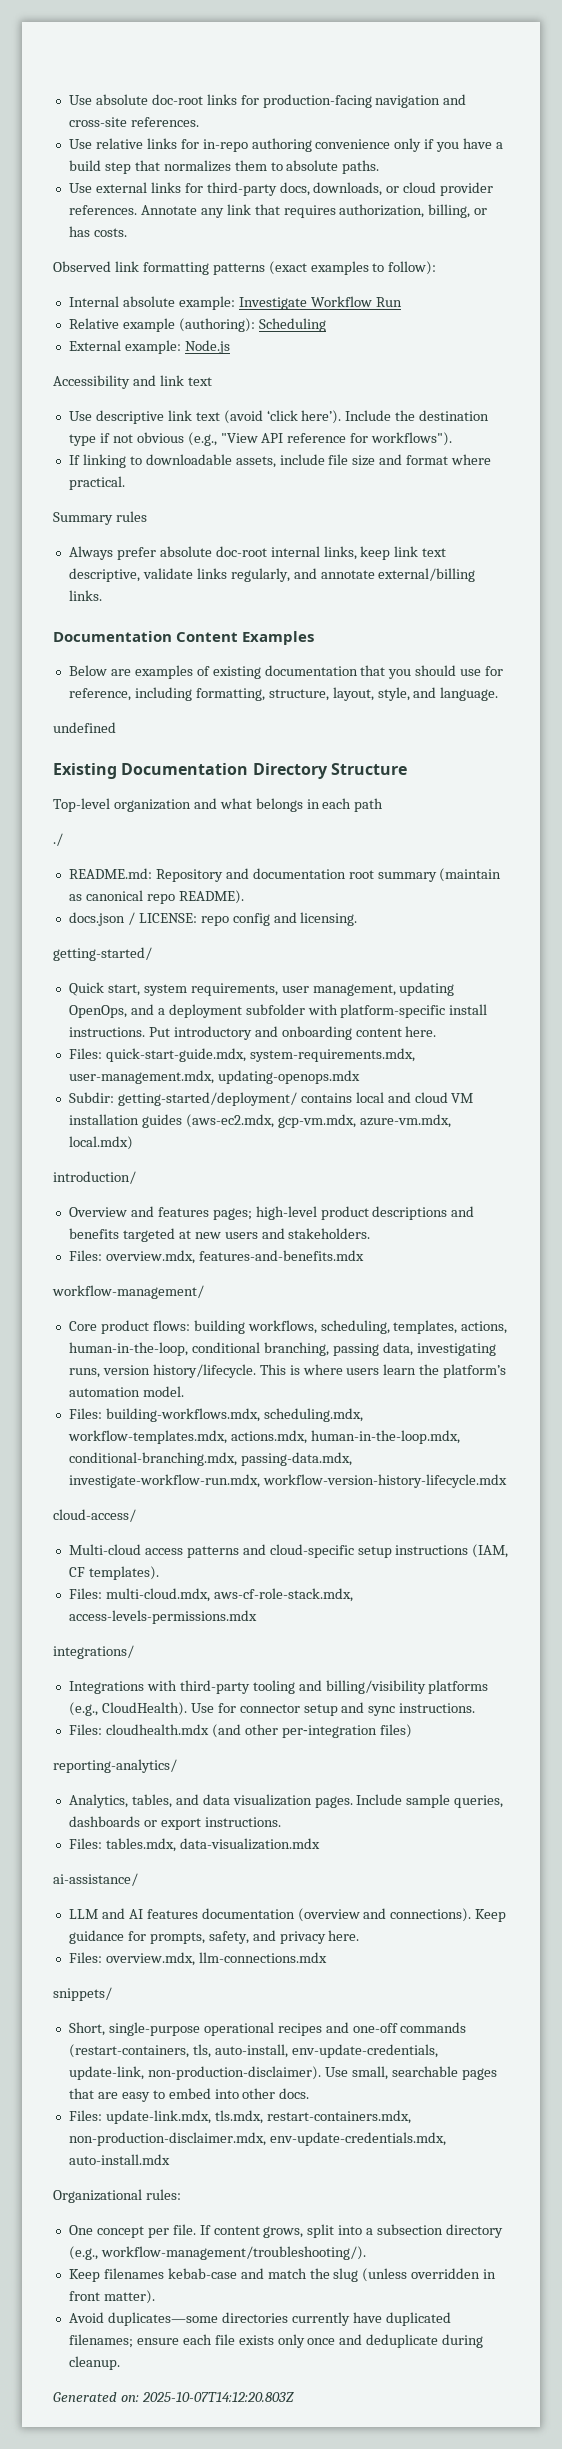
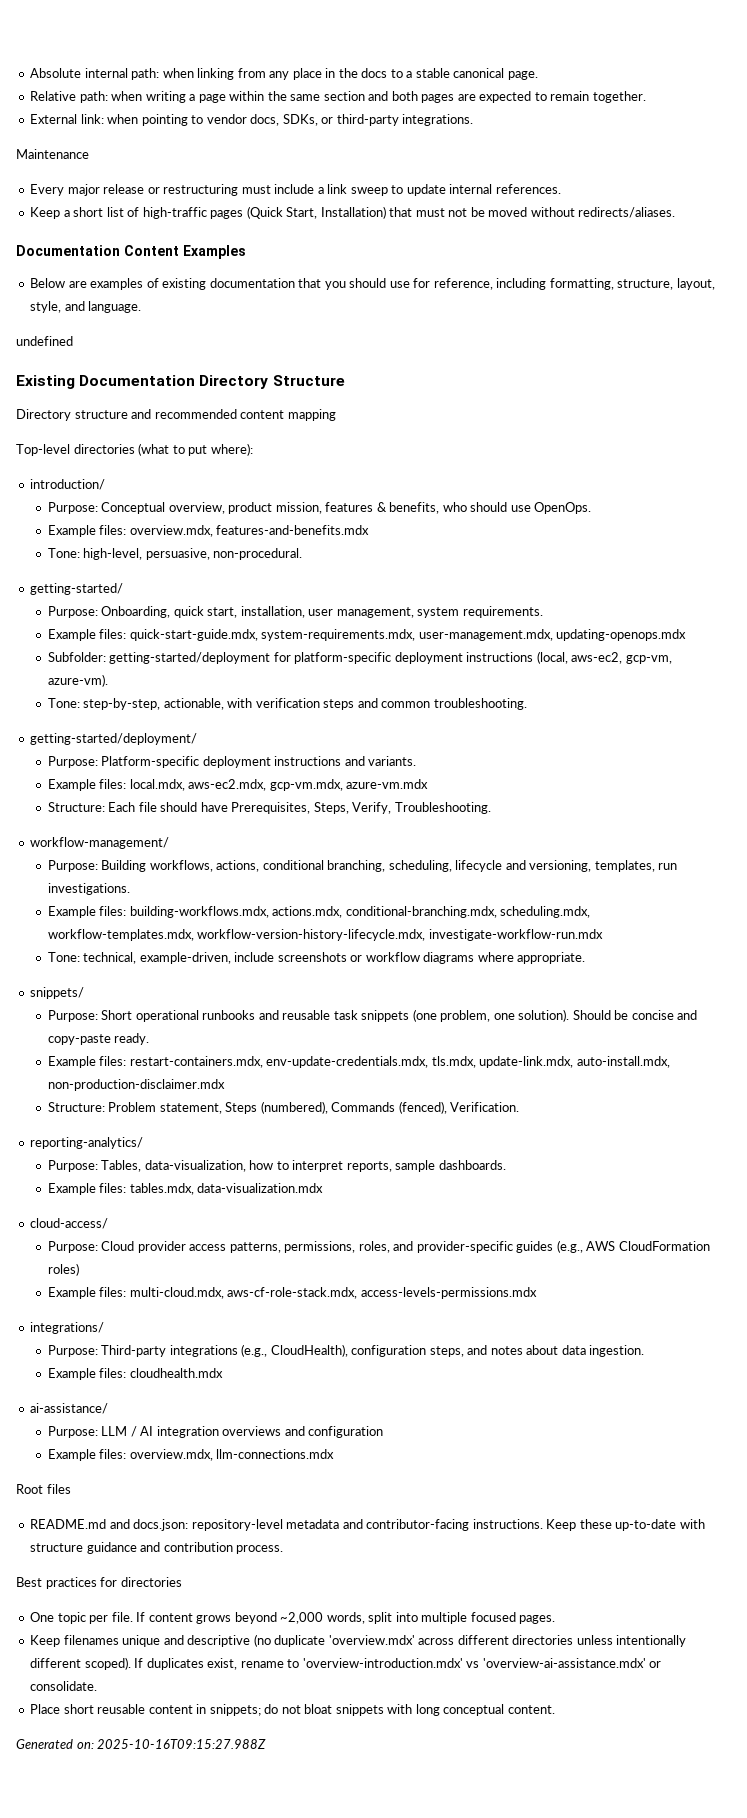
- Use absolute doc-root links for production-facing navigation and cross-site references.
- Use relative links for in-repo authoring convenience only if you have a build step that normalizes them to absolute paths.
- Use external links for third-party docs, downloads, or cloud provider references. Annotate any link that requires authorization, billing, or has costs.
- Observed link formatting patterns (exact examples to follow):
- Internal absolute example: Investigate Workflow Run
- Relative example (authoring): Scheduling
- External example: Node.js
- Accessibility and link text
- Use descriptive link text (avoid ‘click here’). Include the destination type if not obvious (e.g., "View API reference for workflows").
- If linking to downloadable assets, include file size and format where practical.
- Summary rules
- Always prefer absolute doc-root internal links, keep link text descriptive, validate links regularly, and annotate external/billing links.
+ Absolute internal path: when linking from any place in the docs to a stable canonical page.
+ Relative path: when writing a page within the same section and both pages are expected to remain together.
+ External link: when pointing to vendor docs, SDKs, or third-party integrations.
+ Maintenance
+ Every major release or restructuring must include a link sweep to update internal references.
+ Keep a short list of high-traffic pages (Quick Start, Installation) that must not be moved without redirects/aliases.
- Top-level organization and what belongs in each path
- ./
- README.md: Repository and documentation root summary (maintain as canonical repo README).
- docs.json / LICENSE: repo config and licensing.
+ Directory structure and recommended content mapping
+ Top-level directories (what to put where):
+ introduction/
+ Purpose: Conceptual overview, product mission, features & benefits, who should use OpenOps.
+ Example files: overview.mdx, features-and-benefits.mdx
+ Tone: high-level, persuasive, non-procedural.
  getting-started/
- Quick start, system requirements, user management, updating OpenOps, and a deployment subfolder with platform-specific install instructions. Put introductory and onboarding content here.
- Files: quick-start-guide.mdx, system-requirements.mdx, user-management.mdx, updating-openops.mdx
- Subdir: getting-started/deployment/ contains local and cloud VM installation guides (aws-ec2.mdx, gcp-vm.mdx, azure-vm.mdx, local.mdx)
- introduction/
- Overview and features pages; high-level product descriptions and benefits targeted at new users and stakeholders.
- Files: overview.mdx, features-and-benefits.mdx
+ Purpose: Onboarding, quick start, installation, user management, system requirements.
+ Example files: quick-start-guide.mdx, system-requirements.mdx, user-management.mdx, updating-openops.mdx
+ Subfolder: getting-started/deployment for platform-specific deployment instructions (local, aws-ec2, gcp-vm, azure-vm).
+ Tone: step-by-step, actionable, with verification steps and common troubleshooting.
+ getting-started/deployment/
+ Purpose: Platform-specific deployment instructions and variants.
+ Example files: local.mdx, aws-ec2.mdx, gcp-vm.mdx, azure-vm.mdx
+ Structure: Each file should have Prerequisites, Steps, Verify, Troubleshooting.
  workflow-management/
- Core product flows: building workflows, scheduling, templates, actions, human-in-the-loop, conditional branching, passing data, investigating runs, version history/lifecycle. This is where users learn the platform’s automation model.
- Files: building-workflows.mdx, scheduling.mdx, workflow-templates.mdx, actions.mdx, human-in-the-loop.mdx, conditional-branching.mdx, passing-data.mdx, investigate-workflow-run.mdx, workflow-version-history-lifecycle.mdx
+ Purpose: Building workflows, actions, conditional branching, scheduling, lifecycle and versioning, templates, run investigations.
+ Example files: building-workflows.mdx, actions.mdx, conditional-branching.mdx, scheduling.mdx, workflow-templates.mdx, workflow-version-history-lifecycle.mdx, investigate-workflow-run.mdx
+ Tone: technical, example-driven, include screenshots or workflow diagrams where appropriate.
+ snippets/
+ Purpose: Short operational runbooks and reusable task snippets (one problem, one solution). Should be concise and copy-paste ready.
+ Example files: restart-containers.mdx, env-update-credentials.mdx, tls.mdx, update-link.mdx, auto-install.mdx, non-production-disclaimer.mdx
+ Structure: Problem statement, Steps (numbered), Commands (fenced), Verification.
+ reporting-analytics/
+ Purpose: Tables, data-visualization, how to interpret reports, sample dashboards.
+ Example files: tables.mdx, data-visualization.mdx
  cloud-access/
- Multi-cloud access patterns and cloud-specific setup instructions (IAM, CF templates).
- Files: multi-cloud.mdx, aws-cf-role-stack.mdx, access-levels-permissions.mdx
+ Purpose: Cloud provider access patterns, permissions, roles, and provider-specific guides (e.g., AWS CloudFormation roles)
+ Example files: multi-cloud.mdx, aws-cf-role-stack.mdx, access-levels-permissions.mdx
  integrations/
- Integrations with third-party tooling and billing/visibility platforms (e.g., CloudHealth). Use for connector setup and sync instructions.
- Files: cloudhealth.mdx (and other per‑integration files)
- reporting-analytics/
- Analytics, tables, and data visualization pages. Include sample queries, dashboards or export instructions.
- Files: tables.mdx, data-visualization.mdx
+ Purpose: Third-party integrations (e.g., CloudHealth), configuration steps, and notes about data ingestion.
+ Example files: cloudhealth.mdx
  ai-assistance/
- LLM and AI features documentation (overview and connections). Keep guidance for prompts, safety, and privacy here.
- Files: overview.mdx, llm-connections.mdx
- snippets/
- Short, single-purpose operational recipes and one-off commands (restart-containers, tls, auto-install, env-update-credentials, update-link, non-production-disclaimer). Use small, searchable pages that are easy to embed into other docs.
- Files: update-link.mdx, tls.mdx, restart-containers.mdx, non-production-disclaimer.mdx, env-update-credentials.mdx, auto-install.mdx
- Organizational rules:
+ Purpose: LLM / AI integration overviews and configuration
+ Example files: overview.mdx, llm-connections.mdx
+ Root files
+ README.md and docs.json: repository-level metadata and contributor-facing instructions. Keep these up-to-date with structure guidance and contribution process.
+ Best practices for directories
- One concept per file.
+ One topic per file.
- If content grows, split into a subsection directory (e.g., workflow-management/troubleshooting/).
- Keep filenames kebab-case and match the slug (unless overridden in front matter).
- Avoid duplicates—some directories currently have duplicated filenames; ensure each file exists only once and deduplicate during cleanup.
+ If content grows beyond ~2,000 words, split into multiple focused pages.
+ Keep filenames unique and descriptive (no duplicate 'overview.mdx' across different directories unless intentionally different scoped). If duplicates exist, rename to 'overview-introduction.mdx' vs 'overview-ai-assistance.mdx' or consolidate.
+ Place short reusable content in snippets; do not bloat snippets with long conceptual content.
- Generated on: 2025-10-07T14:12:20.803Z
+ Generated on: 2025-10-16T09:15:27.988Z

